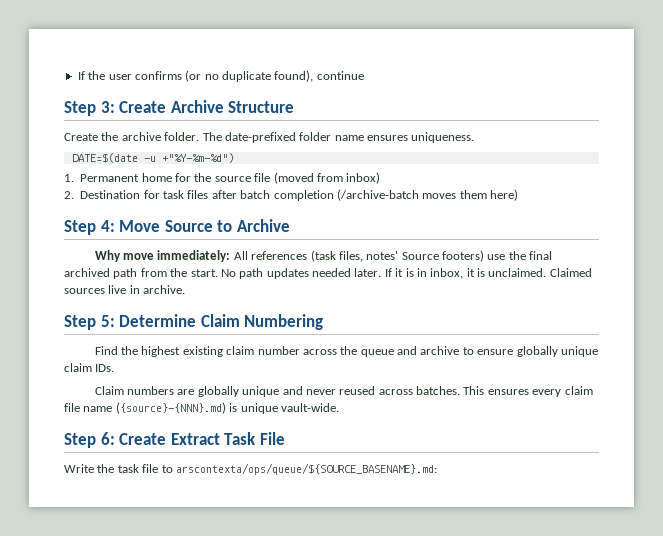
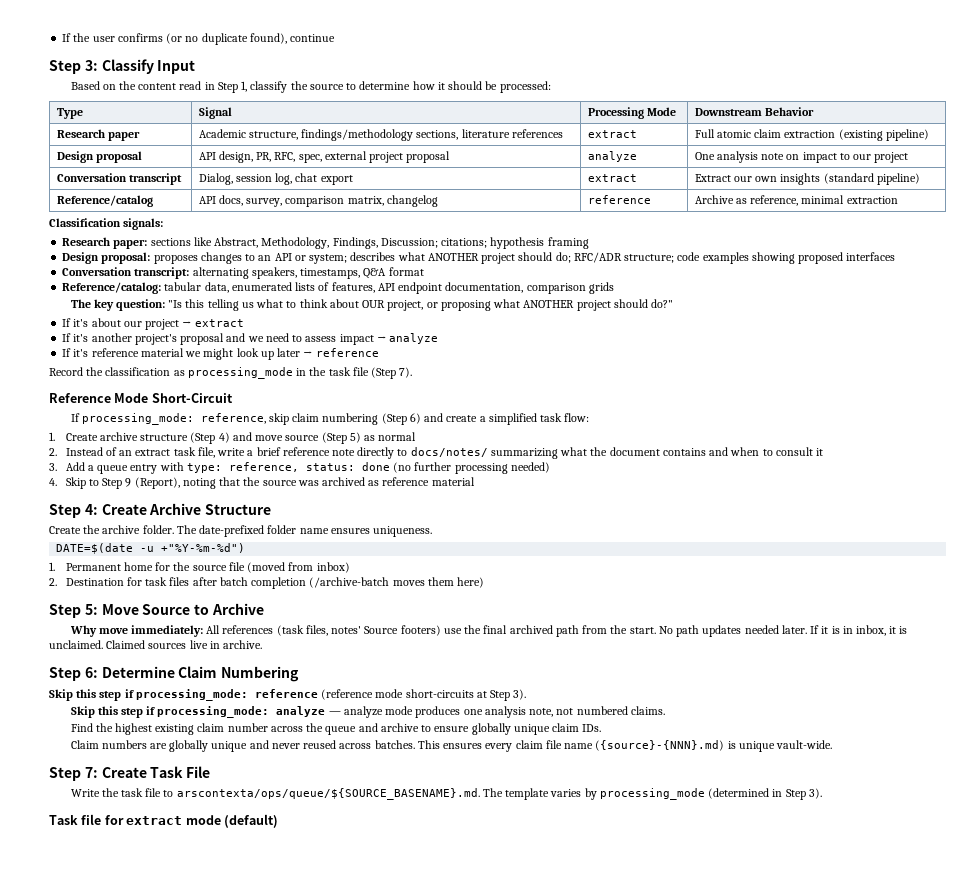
- Step 3: Create Archive Structure
+ Step 3: Classify Input
+ Based on the content read in Step 1, classify the source to determine how it should be processed:
+ Type | Signal | Processing Mode | Downstream Behavior
+ Research paper | Academic structure, findings/methodology sections, literature references | extract | Full atomic claim extraction (existing pipeline)
+ Design proposal | API design, PR, RFC, spec, external project proposal | analyze | One analysis note on impact to our project
+ Conversation transcript | Dialog, session log, chat export | extract | Extract our own insights (standard pipeline)
+ Reference/catalog | API docs, survey, comparison matrix, changelog | reference | Archive as reference, minimal extraction
+ Classification signals:
+ Research paper: sections like Abstract, Methodology, Findings, Discussion; citations; hypothesis framing
+ Design proposal: proposes changes to an API or system; describes what ANOTHER project should do; RFC/ADR structure; code examples showing proposed interfaces
+ Conversation transcript: alternating speakers, timestamps, Q&A format
+ Reference/catalog: tabular data, enumerated lists of features, API endpoint documentation, comparison grids
+ The key question: "Is this telling us what to think about OUR project, or proposing what ANOTHER project should do?"
+ If it's about our project → extract
+ If it's another project's proposal and we need to assess impact → analyze
+ If it's reference material we might look up later → reference
+ Record the classification as processing_mode in the task file (Step 7).
+ Reference Mode Short-Circuit
+ If processing_mode: reference, skip claim numbering (Step 6) and create a simplified task flow:
+ 1. Create archive structure (Step 4) and move source (Step 5) as normal
+ 2. Instead of an extract task file, write a brief reference note directly to docs/notes/ summarizing what the document contains and when to consult it
+ 3. Add a queue entry with type: reference, status: done (no further processing needed)
+ 4. Skip to Step 9 (Report), noting that the source was archived as reference material
+ Step 4: Create Archive Structure
- Step 4: Move Source to Archive
+ Step 5: Move Source to Archive
- Step 5: Determine Claim Numbering
+ Step 6: Determine Claim Numbering
+ Skip this step if processing_mode: reference (reference mode short-circuits at Step 3).
+ Skip this step if processing_mode: analyze — analyze mode produces one analysis note, not numbered claims.
- Step 6: Create Extract Task File
+ Step 7: Create Task File
- Write the task file to arscontexta/ops/queue/${SOURCE_BASENAME}.md:
+ Write the task file to arscontexta/ops/queue/${SOURCE_BASENAME}.md. The template varies by processing_mode (determined in Step 3).
+ Task file for extract mode (default)

